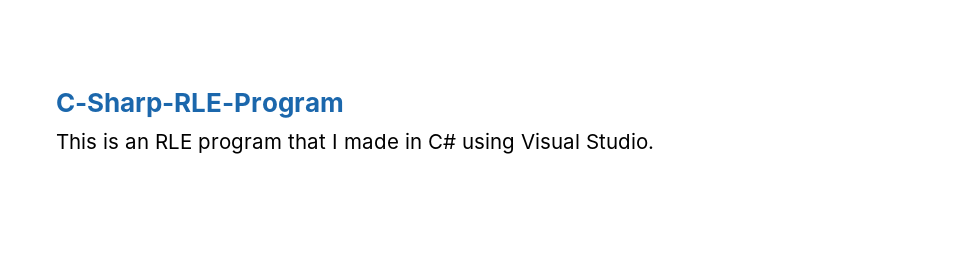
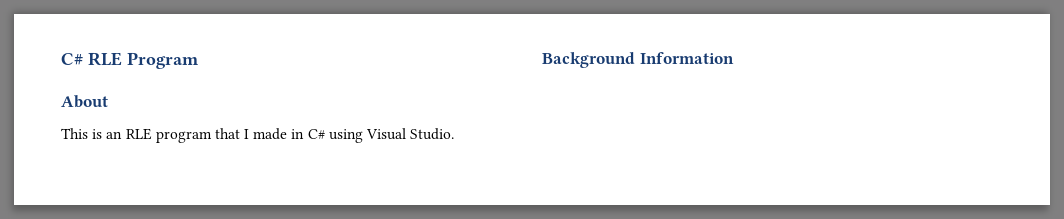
- C-Sharp-RLE-Program
+ C# RLE Program
+ About
+ Background Information

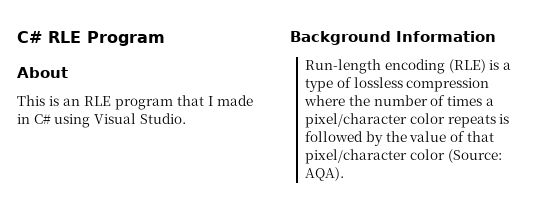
+ Run-length encoding (RLE) is a type of lossless compression where the number of times a pixel/character color repeats is followed by the value of that pixel/character color (Source: AQA).

